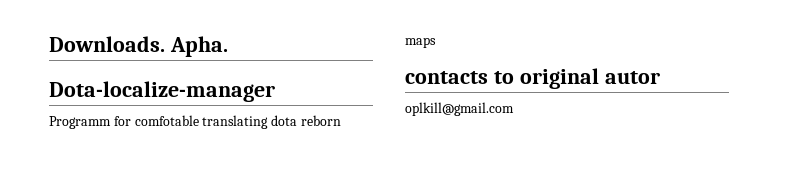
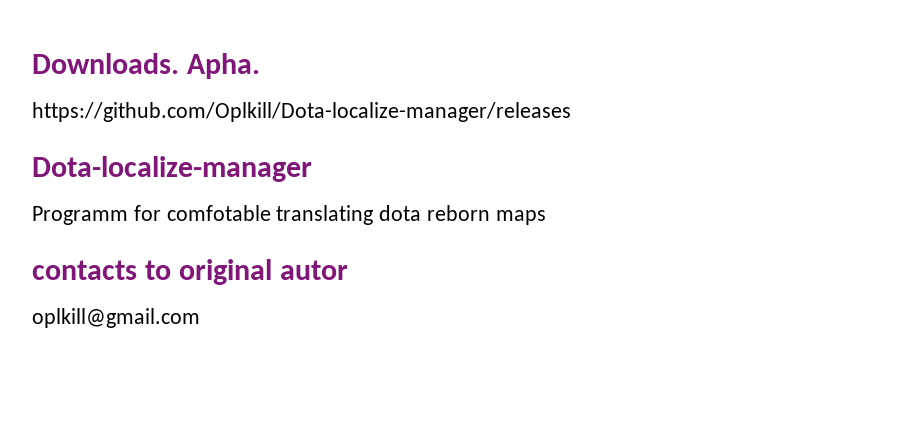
+ https://github.com/Oplkill/Dota-localize-manager/releases

